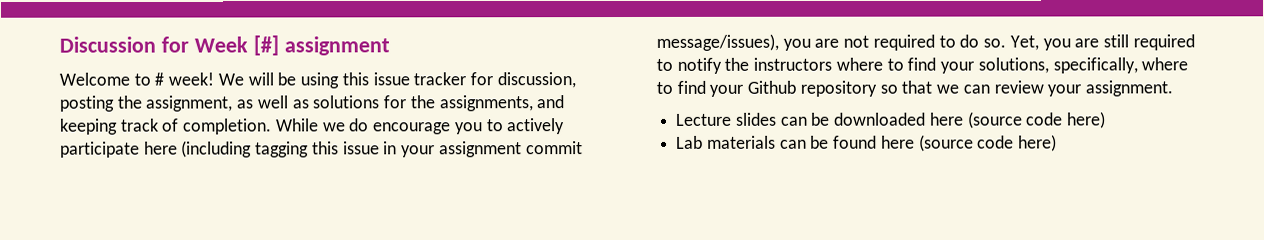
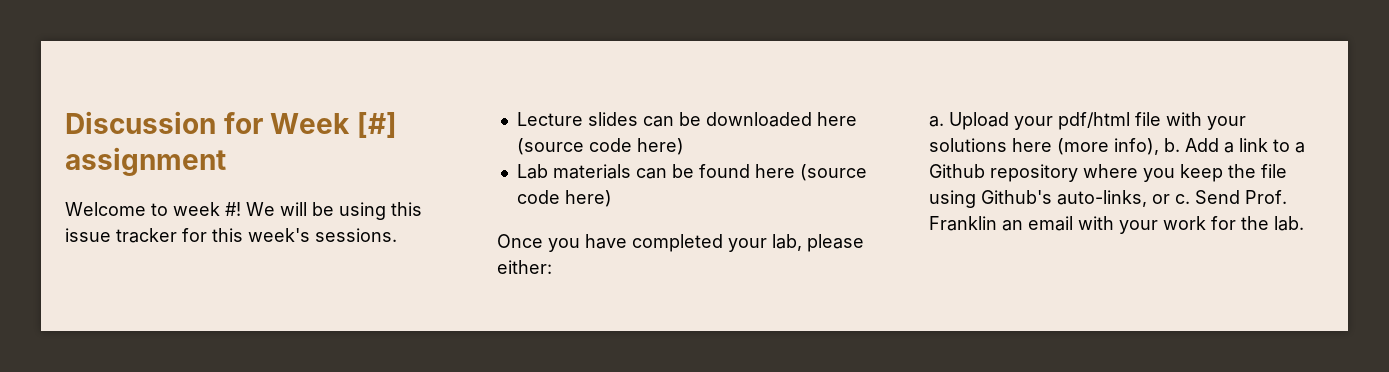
- Welcome to # week!
+ Welcome to week #!
- We will be using this issue tracker for discussion, posting the assignment, as well as solutions for the assignments, and keeping track of completion. While we do encourage you to actively participate here (including tagging this issue in your assignment commit message/issues), you are not required to do so. Yet, you are still required to notify the instructors where to find your solutions, specifically, where to find your Github repository so that we can review your assignment.
+ We will be using this issue tracker for this week's sessions.
+ Once you have completed your lab, please either:
+ a. Upload your pdf/html file with your solutions here (more info), b. Add a link to a Github repository where you keep the file using Github's auto-links, or c. Send Prof. Franklin an email with your work for the lab.

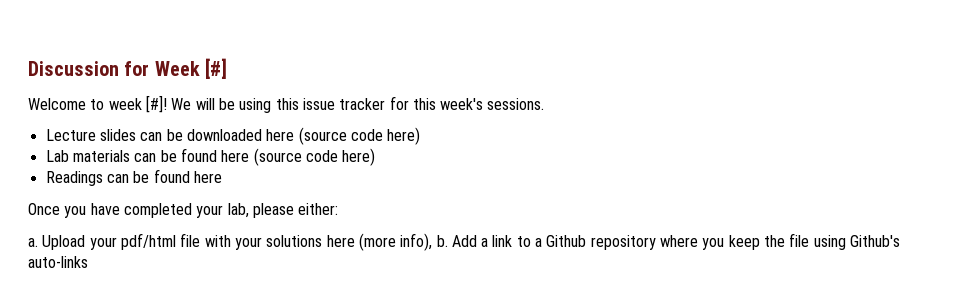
- Discussion for Week [#] assignment
+ Discussion for Week [#]
- Welcome to week #!
+ Welcome to week [#]!
+ Readings can be found here
- Add a link to a Github repository where you keep the file using Github's auto-links, or c. Send Prof. Franklin an email with your work for the lab.
+ Add a link to a Github repository where you keep the file using Github's auto-links

